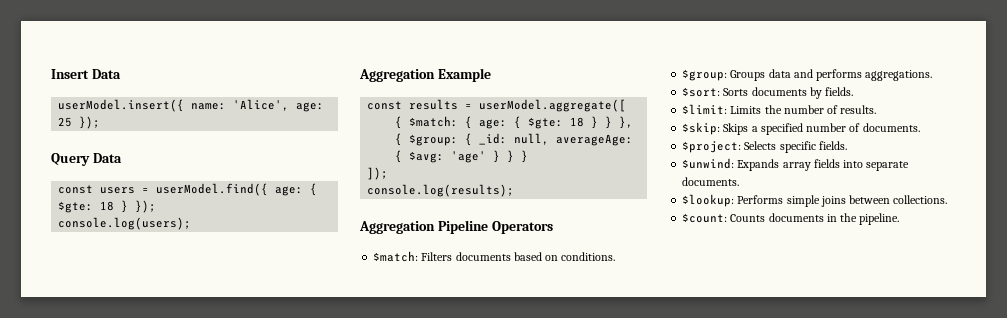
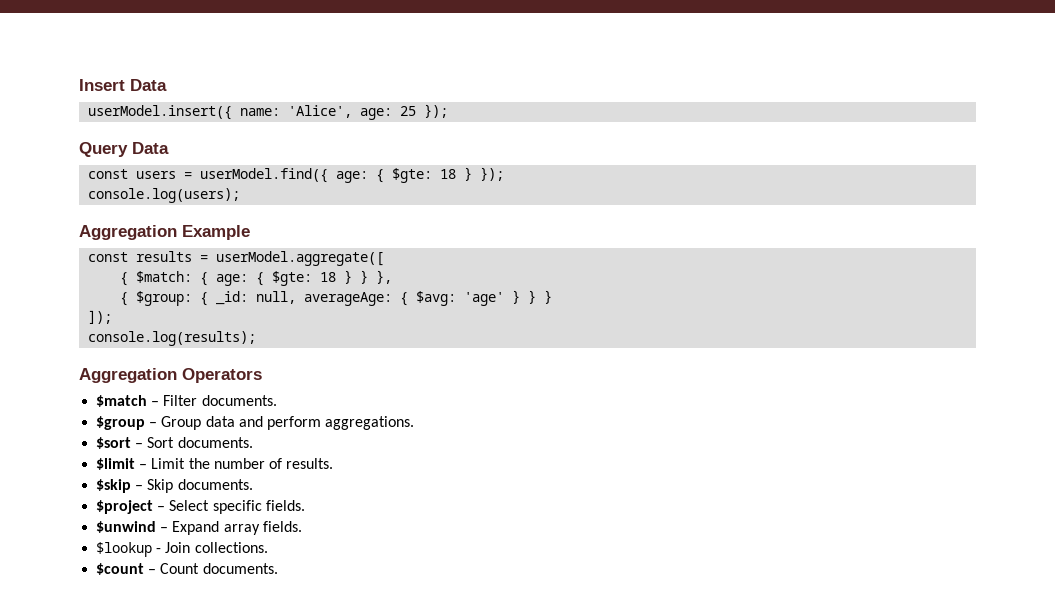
- Aggregation Pipeline Operators
+ Aggregation Operators
- $match: Filters documents based on conditions.
- $group: Groups data and performs aggregations.
+ $match – Filter documents.
+ $group – Group data and perform aggregations.
- $sort: Sorts documents by fields.
- $limit: Limits the number of results.
- $skip: Skips a specified number of documents.
- $project: Selects specific fields.
- $unwind: Expands array fields into separate documents.
- $lookup: Performs simple joins between collections.
- $count: Counts documents in the pipeline.
+ $sort – Sort documents.
+ $limit – Limit the number of results.
+ $skip – Skip documents.
+ $project – Select specific fields.
+ $unwind – Expand array fields.
+ $lookup - Join collections.
+ $count – Count documents.

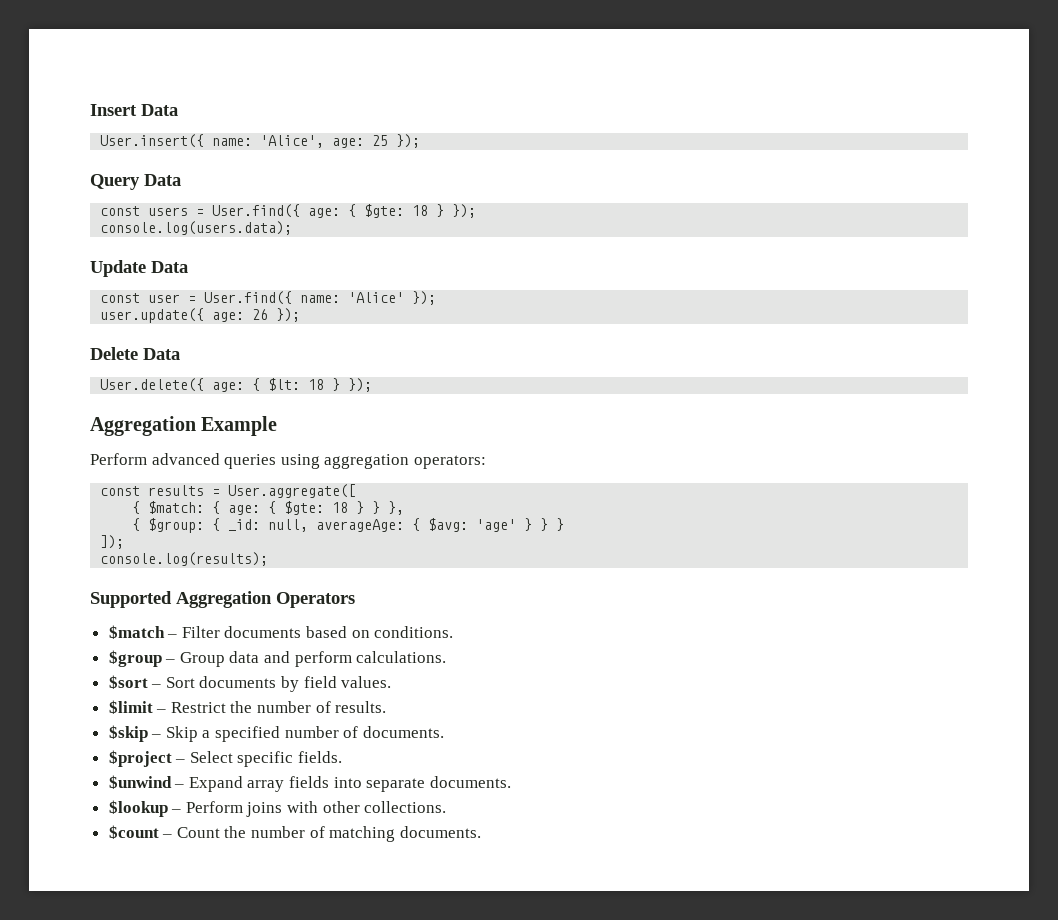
- userModel.insert({ name: 'Alice', age: 25 });
+ User.insert({ name: 'Alice', age: 25 });
- const users = userModel.find({ age: { $gte: 18 } });
+ const users = User.find({ age: { $gte: 18 } });
- console.log(users);
+ console.log(users.data);
+ Update Data
+ const user = User.find({ name: 'Alice' });
+ user.update({ age: 26 });
+ Delete Data
+ User.delete({ age: { $lt: 18 } });
  Aggregation Example
+ Perform advanced queries using aggregation operators:
- const results = userModel.aggregate([
+ const results = User.aggregate([
- Aggregation Operators
+ Supported Aggregation Operators
- $match – Filter documents.
+ $match – Filter documents based on conditions.
- $group – Group data and perform aggregations.
+ $group – Group data and perform calculations.
- $sort – Sort documents.
+ $sort – Sort documents by field values.
- $limit – Limit the number of results.
+ $limit – Restrict the number of results.
- $skip – Skip documents.
+ $skip – Skip a specified number of documents.
- $unwind – Expand array fields.
- $lookup - Join collections.
+ $unwind – Expand array fields into separate documents.
+ $lookup – Perform joins with other collections.
- $count – Count documents.
+ $count – Count the number of matching documents.

